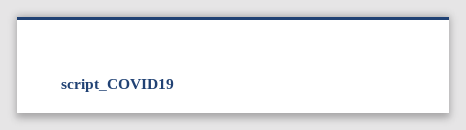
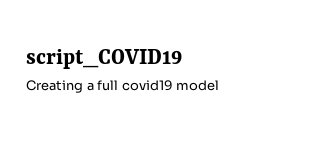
+ Creating a full covid19 model

